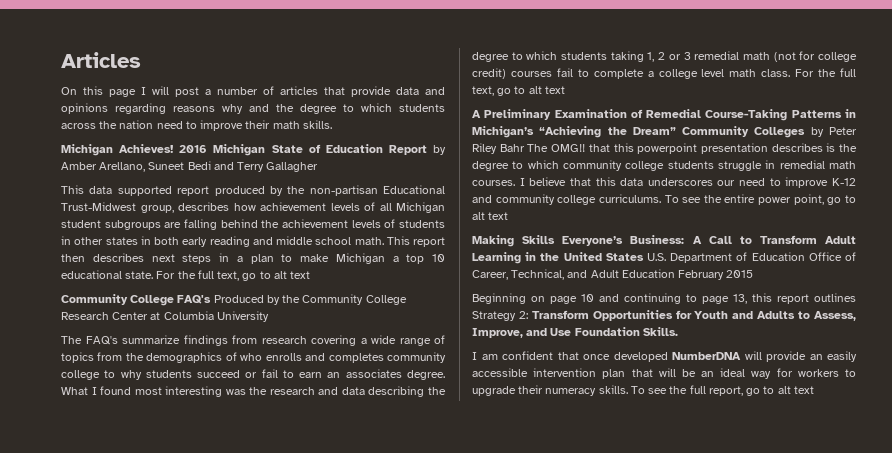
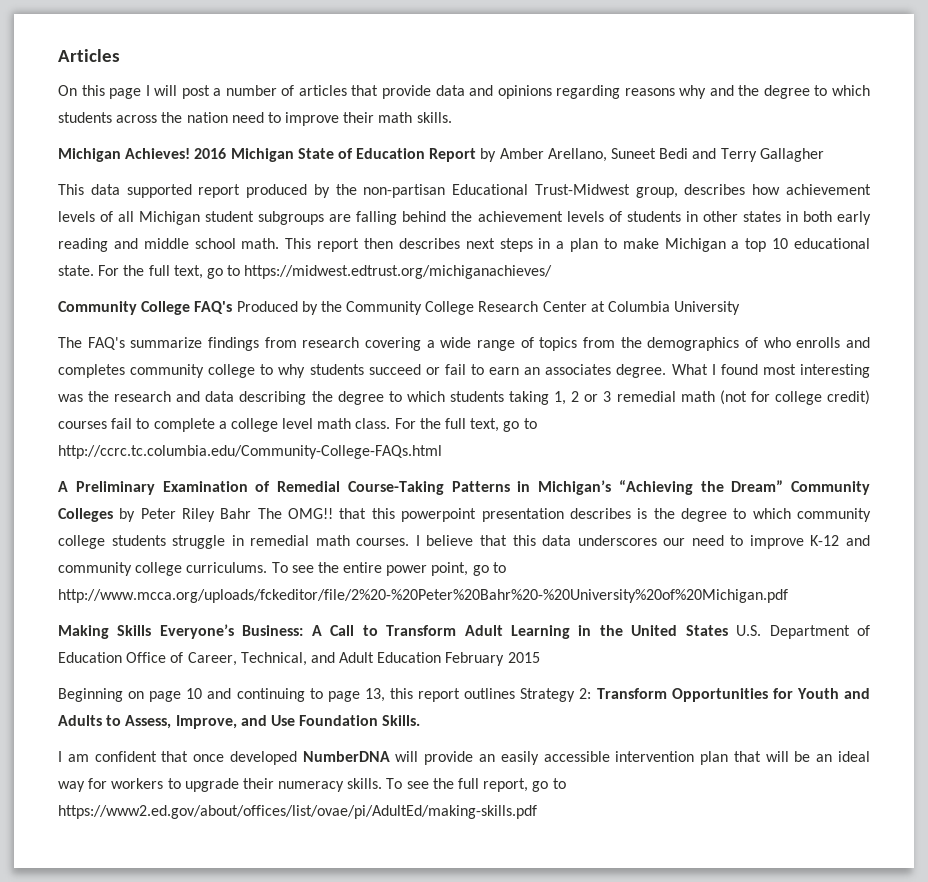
- This report then describes next steps in a plan to make Michigan a top 10 educational state. For the full text, go to alt text
+ This report then describes next steps in a plan to make Michigan a top 10 educational state. For the full text, go to https://midwest.edtrust.org/michiganachieves/
- What I found most interesting was the research and data describing the degree to which students taking 1, 2 or 3 remedial math (not for college credit) courses fail to complete a college level math class. For the full text, go to alt text
+ What I found most interesting was the research and data describing the degree to which students taking 1, 2 or 3 remedial math (not for college credit) courses fail to complete a college level math class. For the full text, go to http://ccrc.tc.columbia.edu/Community-College-FAQs.html
- To see the entire power point, go to alt text
+ To see the entire power point, go to http://www.mcca.org/uploads/fckeditor/file/2%20-%20Peter%20Bahr%20-%20University%20of%20Michigan.pdf
- To see the full report, go to alt text
+ To see the full report, go to https://www2.ed.gov/about/offices/list/ovae/pi/AdultEd/making-skills.pdf

